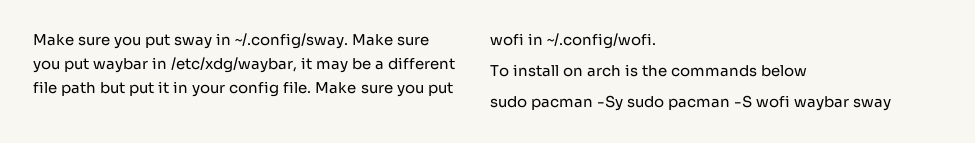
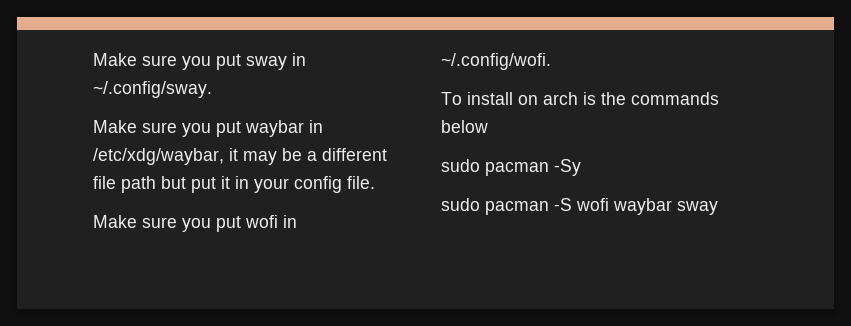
- Make sure you put sway in ~/.config/sway. Make sure you put waybar in /etc/xdg/waybar, it may be a different file path but put it in your config file. Make sure you put wofi in ~/.config/wofi.
+ Make sure you put sway in ~/.config/sway.
+ Make sure you put waybar in /etc/xdg/waybar, it may be a different file path but put it in your config file.
+ Make sure you put wofi in ~/.config/wofi.
- sudo pacman -Sy sudo pacman -S wofi waybar sway
+ sudo pacman -Sy
+ sudo pacman -S wofi waybar sway

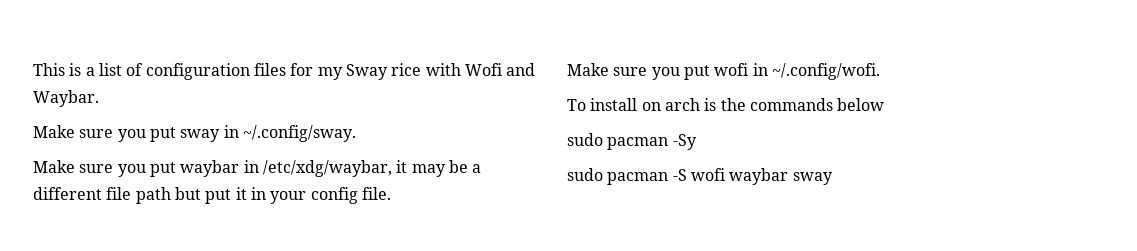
+ This is a list of configuration files for my Sway rice with Wofi and Waybar.

